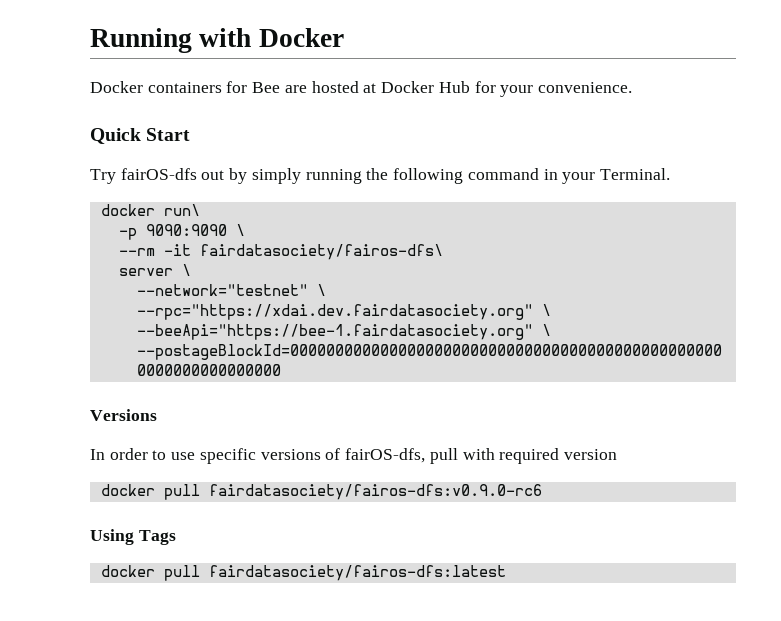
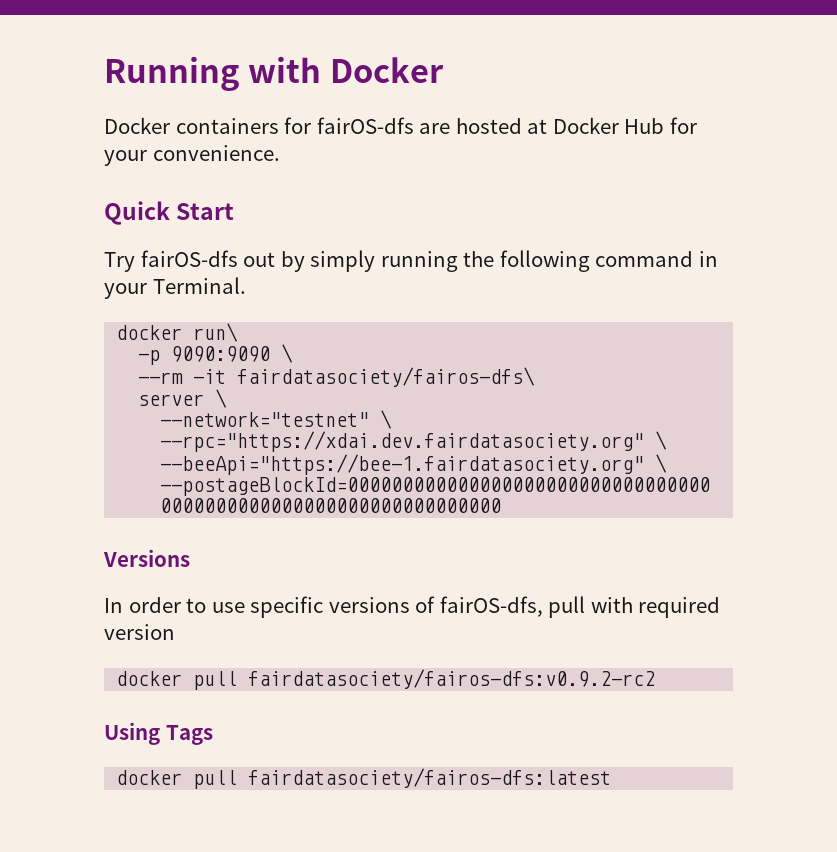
- Docker containers for Bee are hosted at Docker Hub for your convenience.
+ Docker containers for fairOS-dfs are hosted at Docker Hub for your convenience.
- docker pull fairdatasociety/fairos-dfs:v0.9.0-rc6
+ docker pull fairdatasociety/fairos-dfs:v0.9.2-rc2

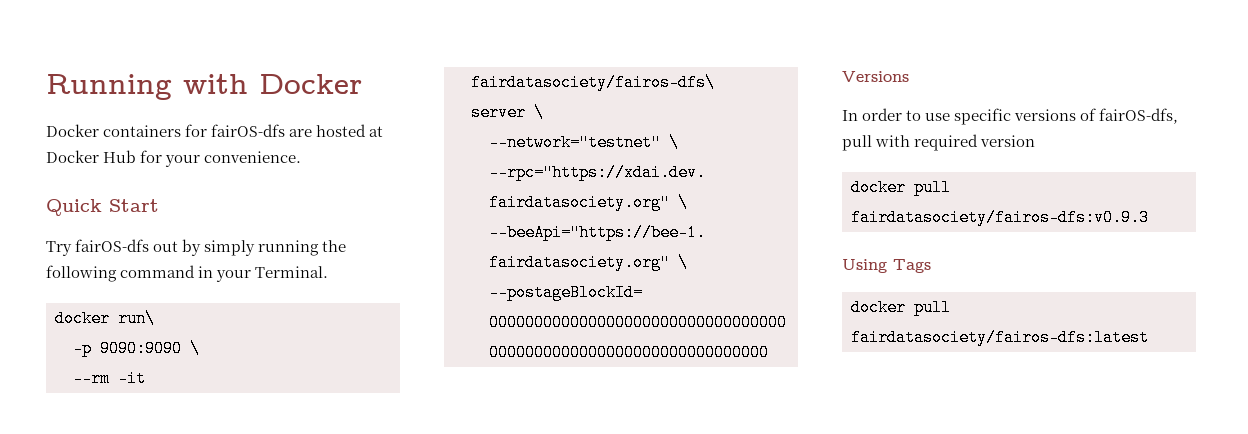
- docker pull fairdatasociety/fairos-dfs:v0.9.2-rc2
+ docker pull fairdatasociety/fairos-dfs:v0.9.3

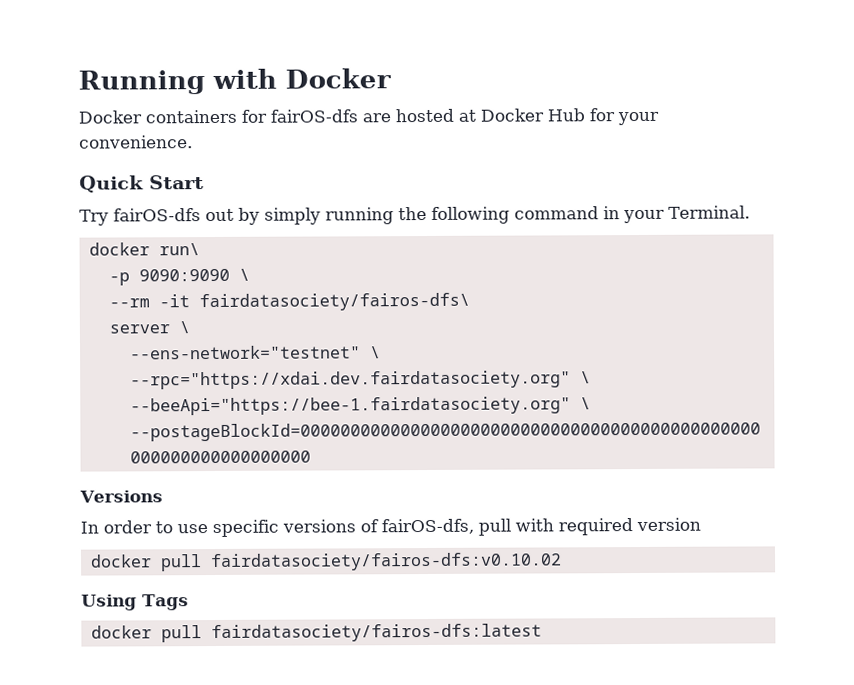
- --network="testnet" \
+ --ens-network="testnet" \
- docker pull fairdatasociety/fairos-dfs:v0.9.3
+ docker pull fairdatasociety/fairos-dfs:v0.10.02

